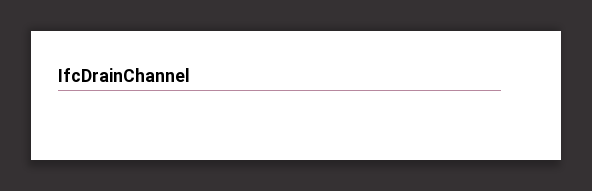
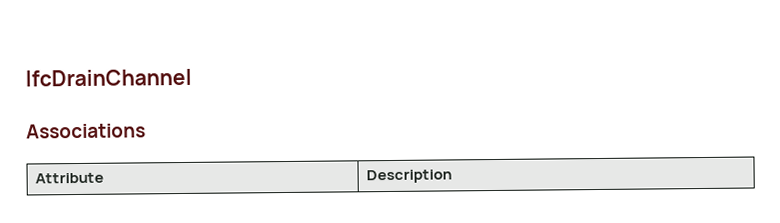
+ Associations
+ Attribute | Description

